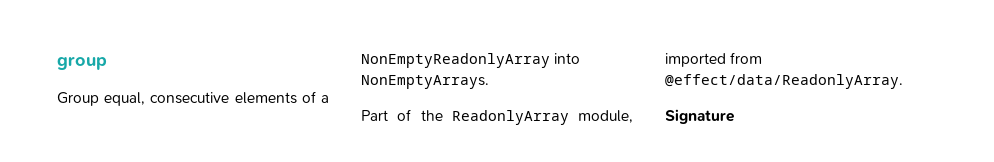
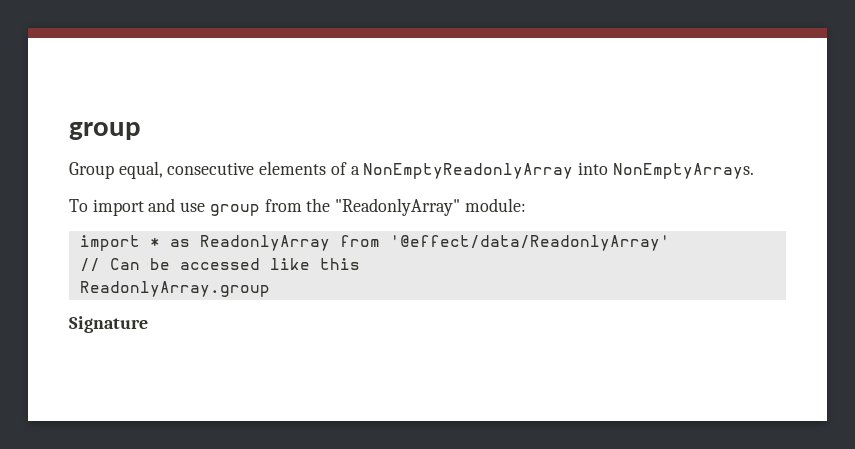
- Part of the ReadonlyArray module, imported from @effect/data/ReadonlyArray.
+ To import and use group from the "ReadonlyArray" module:
+ import * as ReadonlyArray from '@effect/data/ReadonlyArray'
+ // Can be accessed like this
+ ReadonlyArray.group

